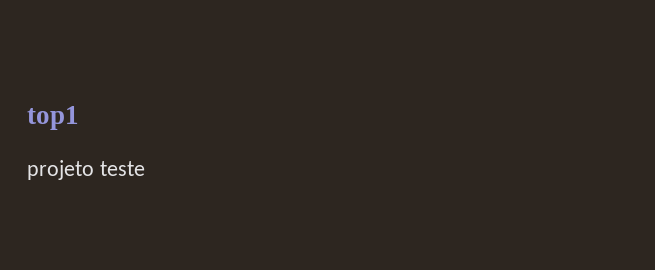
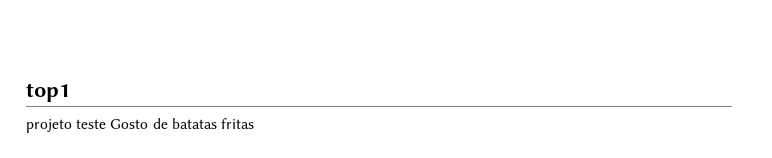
- projeto teste
+ projeto teste Gosto de batatas fritas

